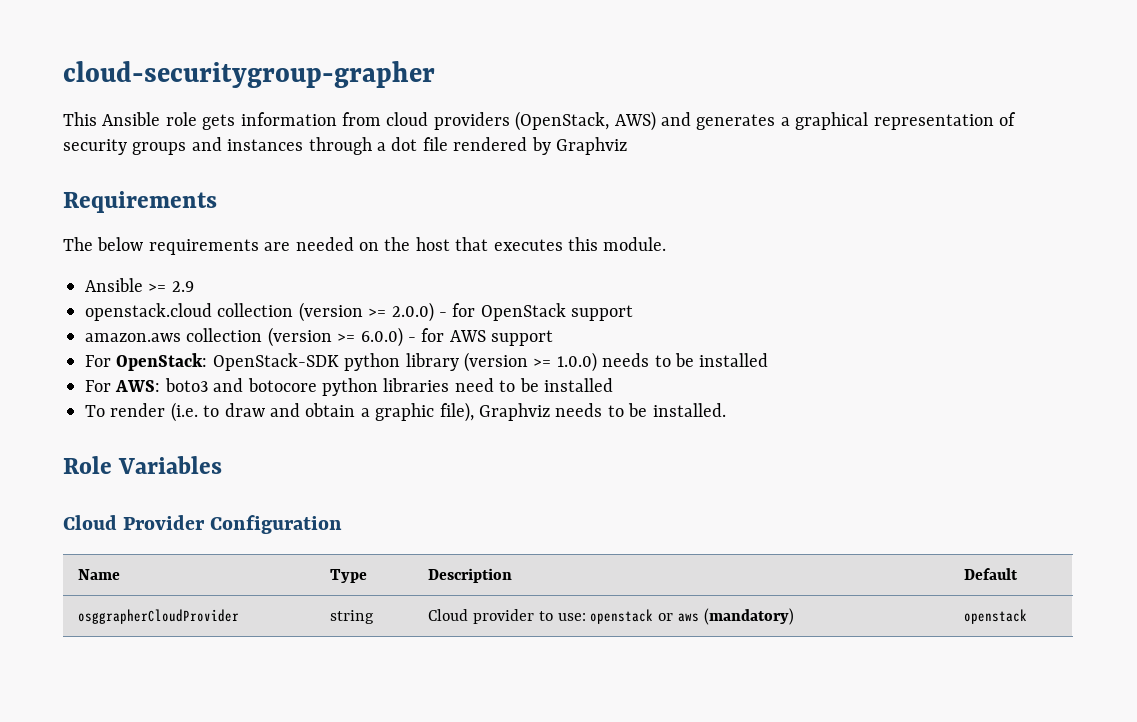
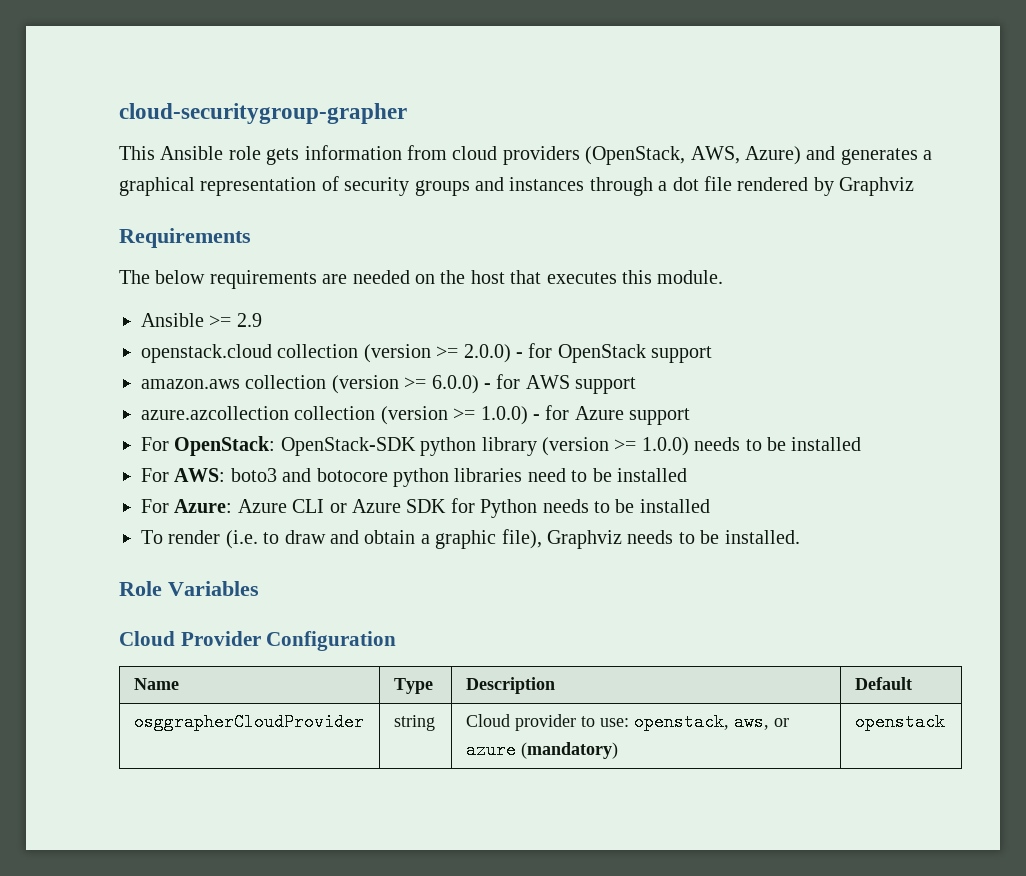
- This Ansible role gets information from cloud providers (OpenStack, AWS) and generates a graphical representation of security groups and instances through a dot file rendered by Graphviz
+ This Ansible role gets information from cloud providers (OpenStack, AWS, Azure) and generates a graphical representation of security groups and instances through a dot file rendered by Graphviz
+ azure.azcollection collection (version >= 1.0.0) - for Azure support
+ For Azure: Azure CLI or Azure SDK for Python needs to be installed
- osggrapherCloudProvider | string | Cloud provider to use: openstack or aws (mandatory) | openstack
+ osggrapherCloudProvider | string | Cloud provider to use: openstack, aws, or azure (mandatory) | openstack

